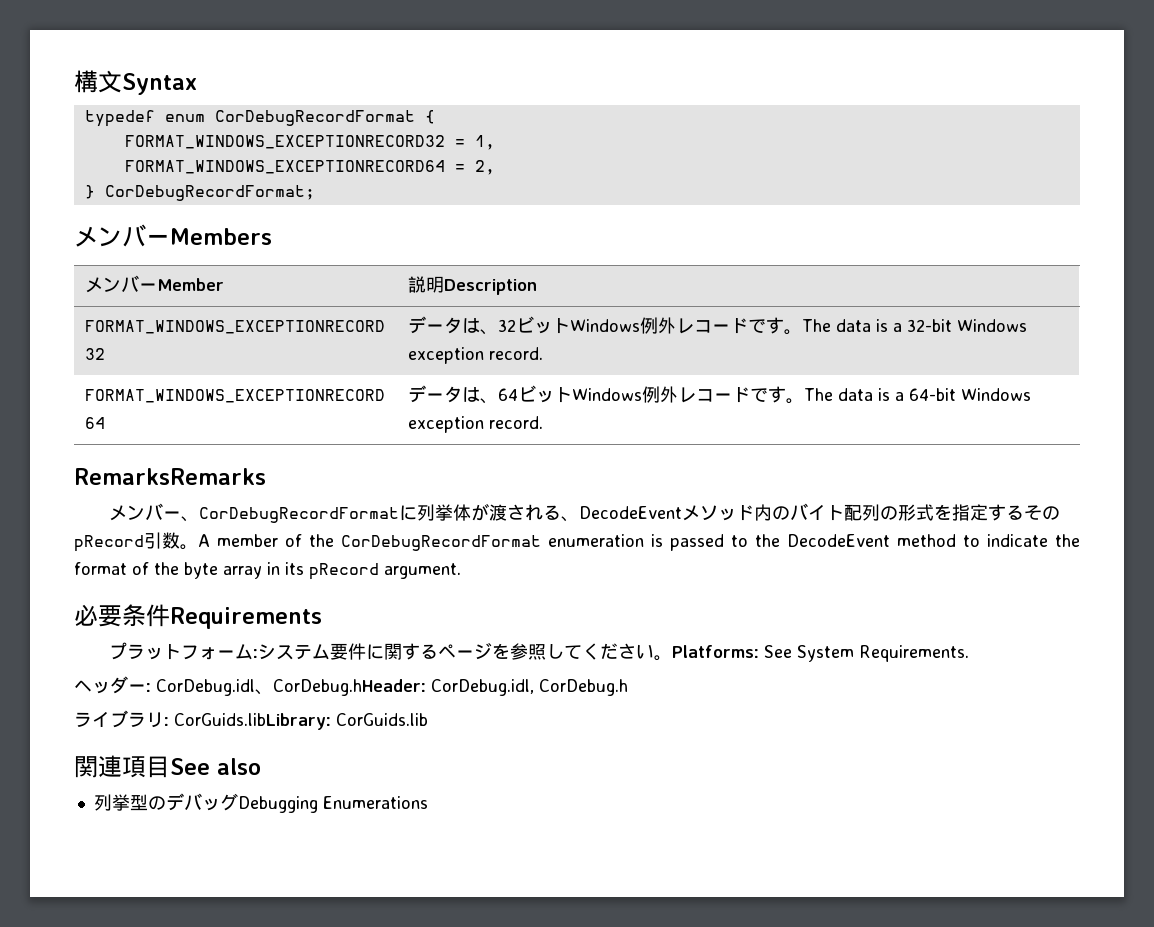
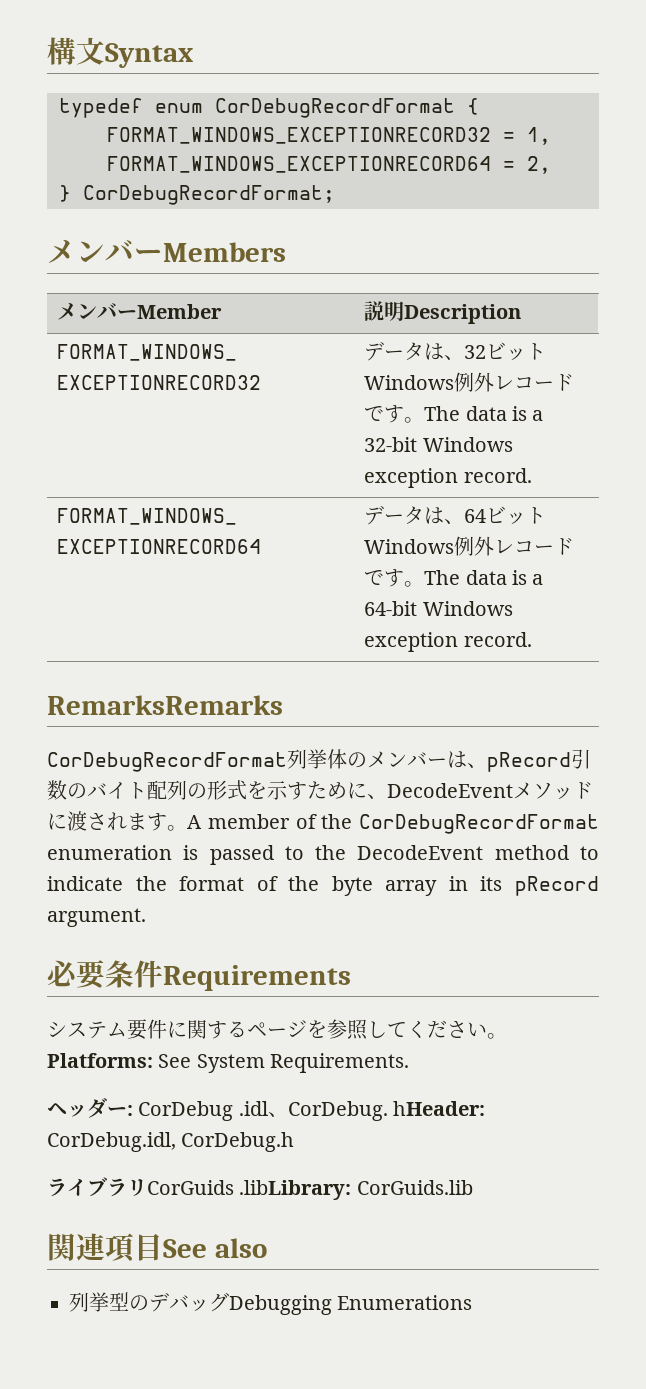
- メンバー、CorDebugRecordFormatに列挙体が渡される、DecodeEventメソッド内のバイト配列の形式を指定するそのpRecord引数。
+ CorDebugRecordFormat列挙体のメンバーは、pRecord引数のバイト配列の形式を示すために、DecodeEventメソッドに渡されます。
- プラットフォーム:システム要件に関するページを参照してください。
+ システム要件に関するページを参照してください。
- ヘッダー: CorDebug.idl、CorDebug.hHeader: CorDebug.idl, CorDebug.h
+ ヘッダー: CorDebug .idl、CorDebug. hHeader: CorDebug.idl, CorDebug.h
- ライブラリ: CorGuids.libLibrary: CorGuids.lib
+ ライブラリCorGuids .libLibrary: CorGuids.lib

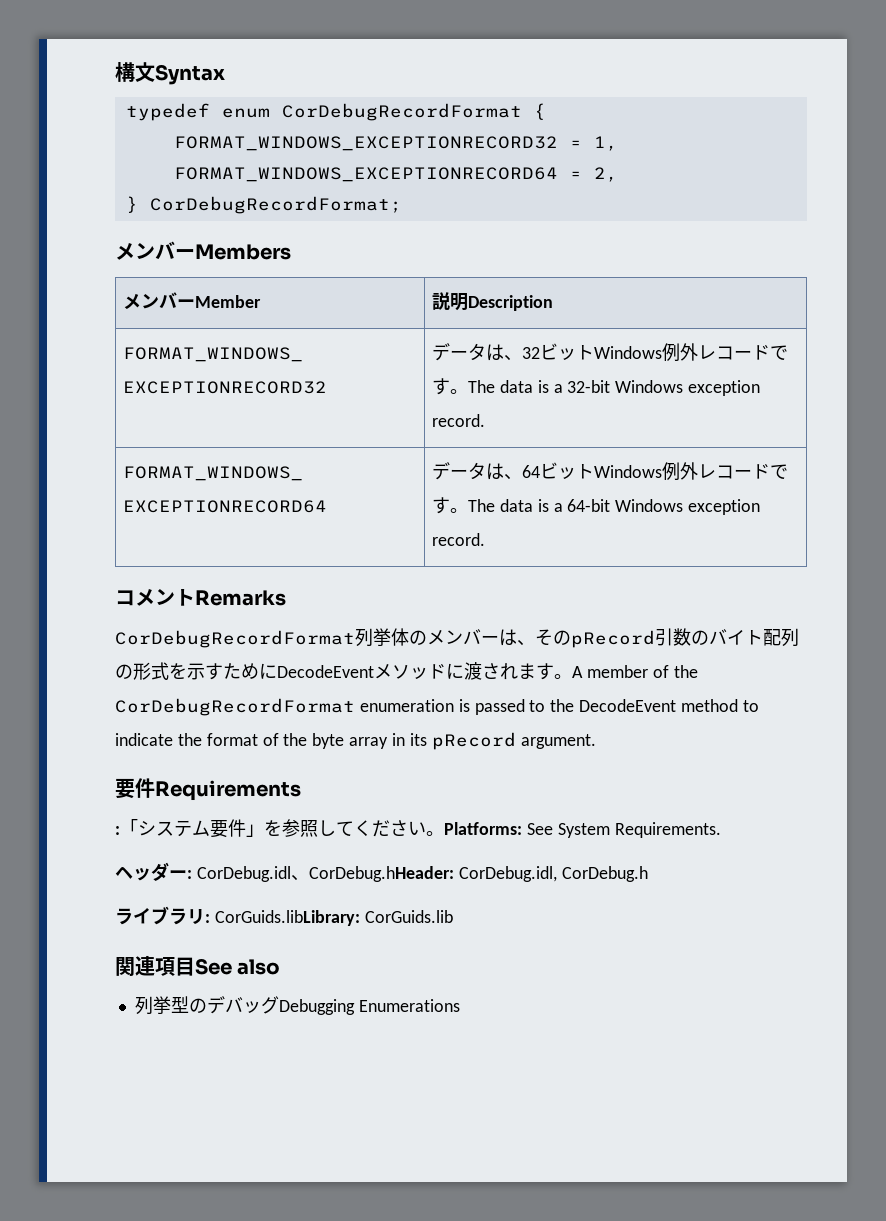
- RemarksRemarks
+ コメントRemarks
- CorDebugRecordFormat列挙体のメンバーは、pRecord引数のバイト配列の形式を示すために、DecodeEventメソッドに渡されます。
+ CorDebugRecordFormat列挙体のメンバーは、そのpRecord引数のバイト配列の形式を示すためにDecodeEventメソッドに渡されます。
- 必要条件Requirements
+ 要件Requirements
- システム要件に関するページを参照してください。
+ :「システム要件」を参照してください。
- ヘッダー: CorDebug .idl、CorDebug. hHeader: CorDebug.idl, CorDebug.h
+ ヘッダー: CorDebug.idl、CorDebug.hHeader: CorDebug.idl, CorDebug.h
- ライブラリCorGuids .libLibrary: CorGuids.lib
+ ライブラリ: CorGuids.libLibrary: CorGuids.lib

